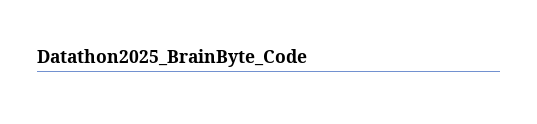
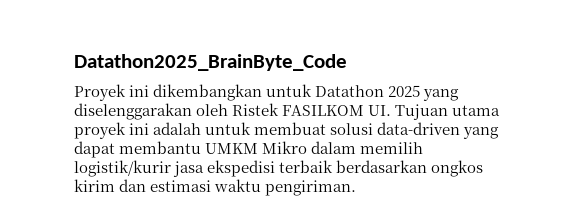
+ Proyek ini dikembangkan untuk Datathon 2025 yang diselenggarakan oleh Ristek FASILKOM UI. Tujuan utama proyek ini adalah untuk membuat solusi data-driven yang dapat membantu UMKM Mikro dalam memilih logistik/kurir jasa ekspedisi terbaik berdasarkan ongkos kirim dan estimasi waktu pengiriman.

